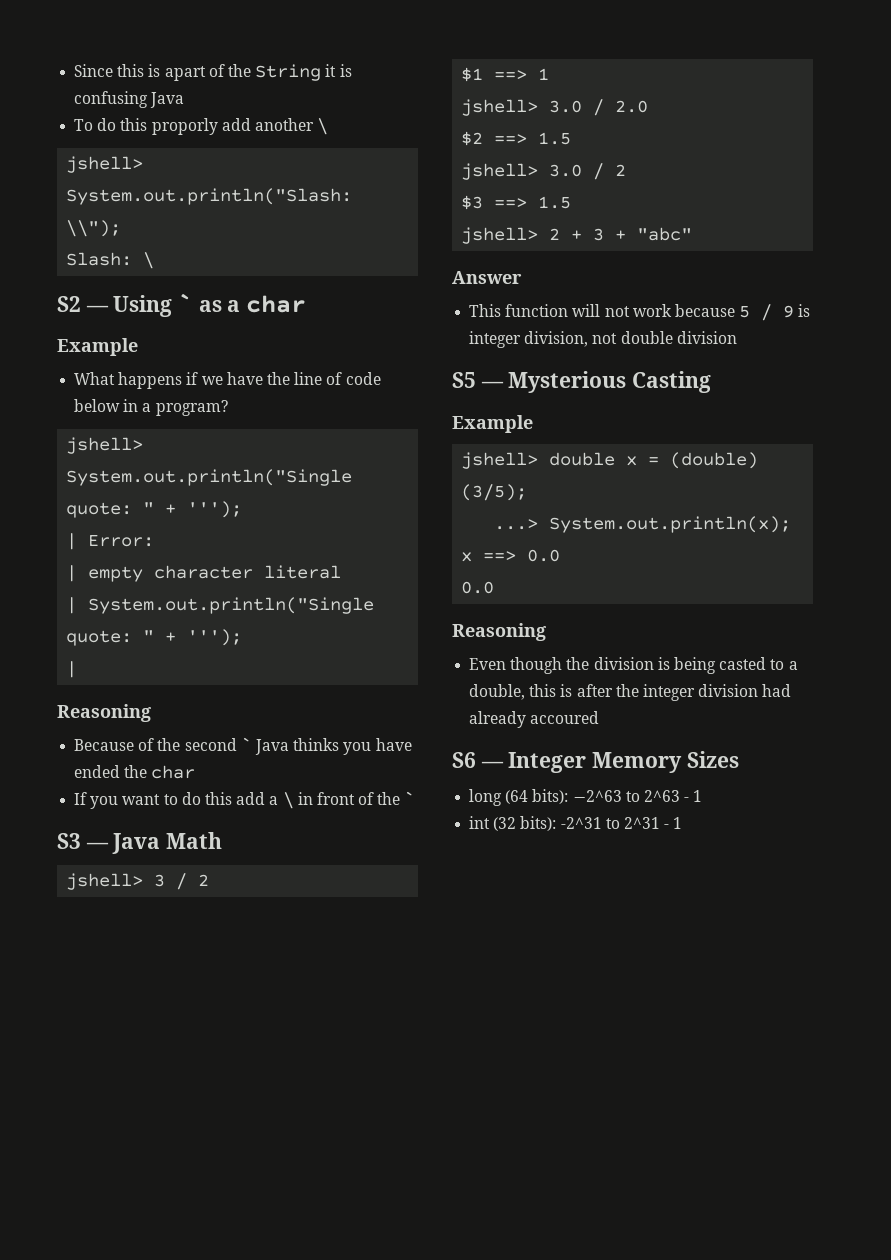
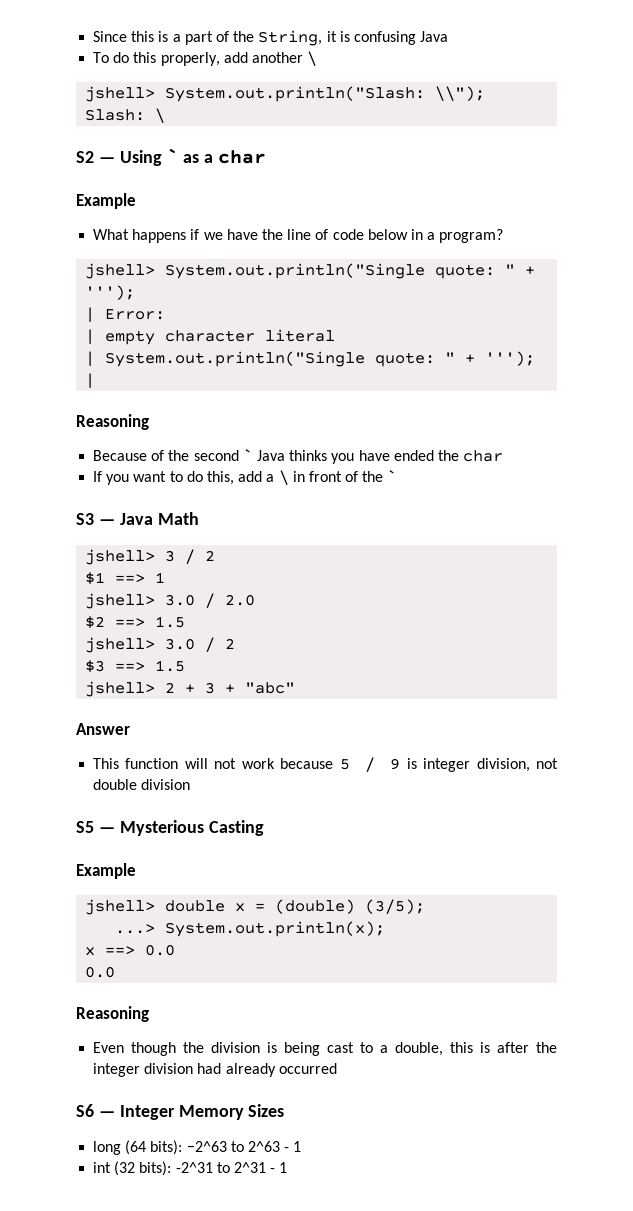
- Since this is apart of the String it is confusing Java
+ Since this is a part of the String, it is confusing Java
- To do this proporly add another \
+ To do this properly, add another \
- If you want to do this add a \ in front of the `
+ If you want to do this, add a \ in front of the `
- Even though the division is being casted to a double, this is after the integer division had already accoured
+ Even though the division is being cast to a double, this is after the integer division had already occurred

